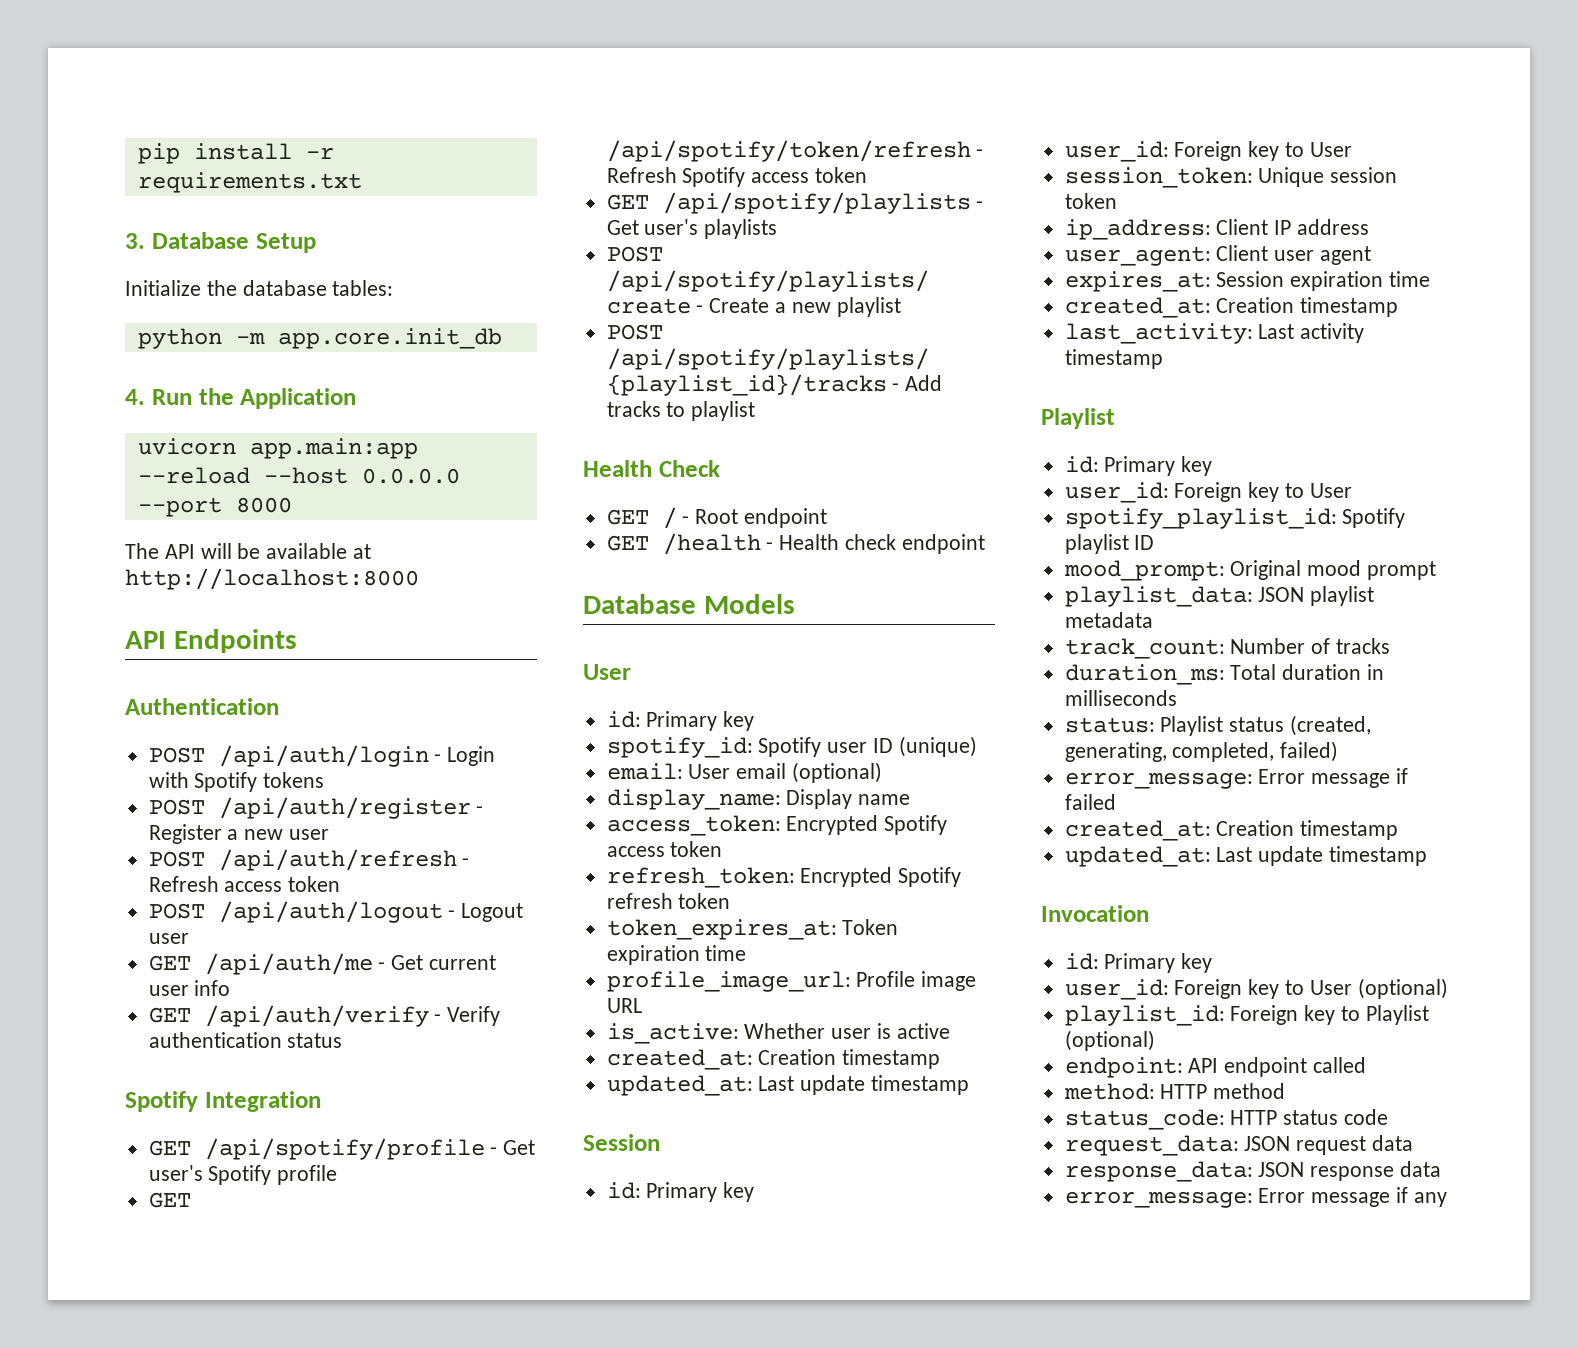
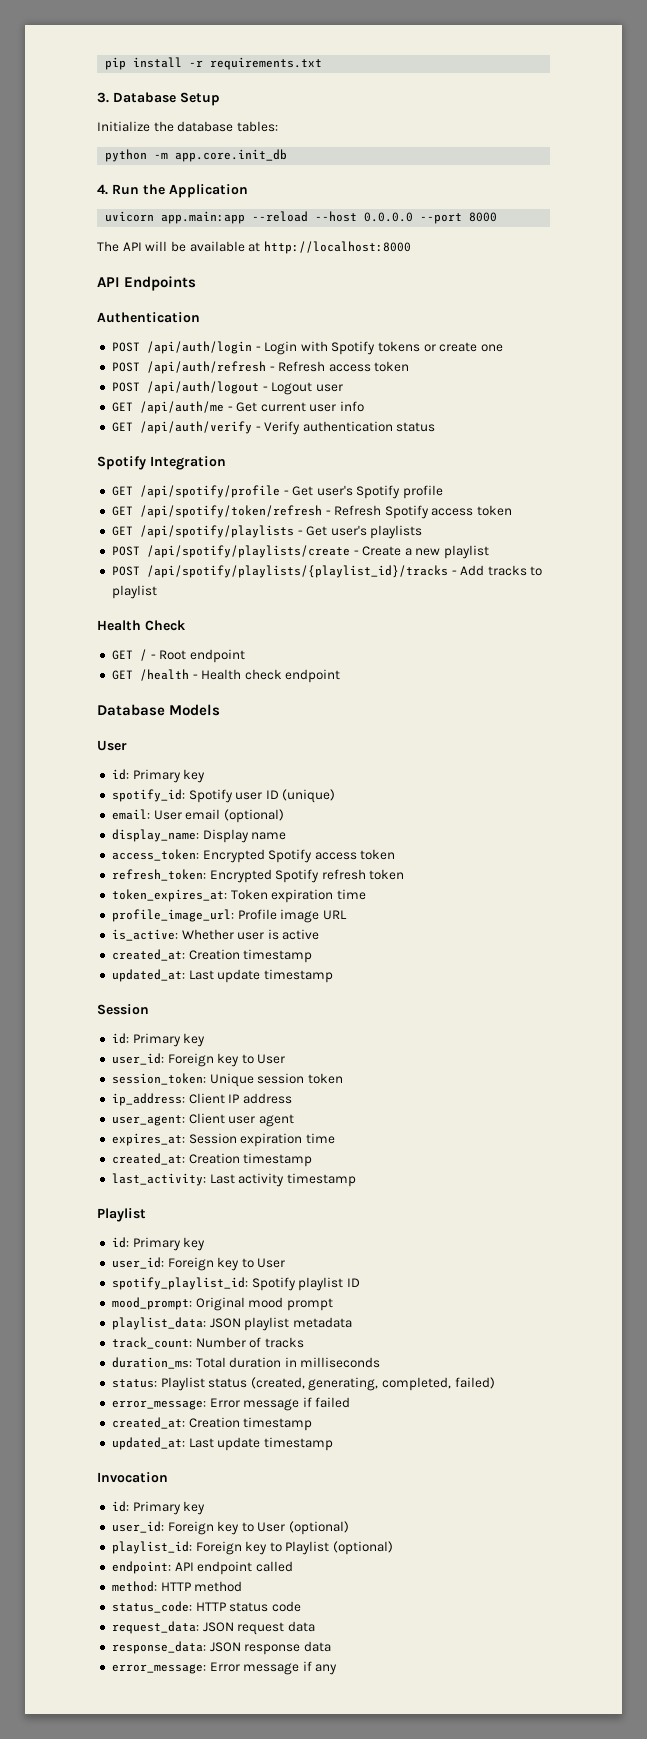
- POST /api/auth/login - Login with Spotify tokens
- POST /api/auth/register - Register a new user
+ POST /api/auth/login - Login with Spotify tokens or create one

